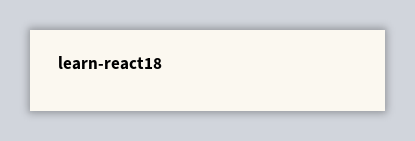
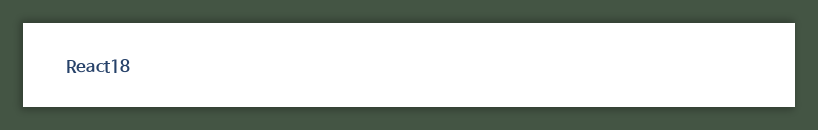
- learn-react18
+ React18

